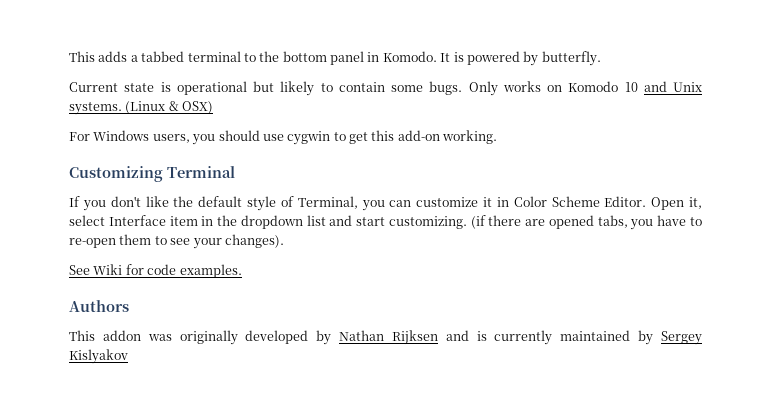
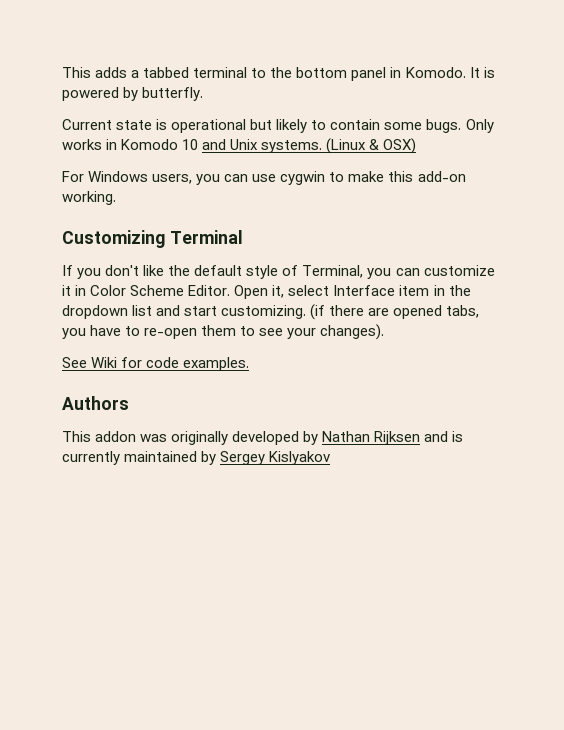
- Only works on Komodo 10 and Unix systems.
+ Only works in Komodo 10 and Unix systems.
- For Windows users, you should use cygwin to get this add-on working.
+ For Windows users, you can use cygwin to make this add-on working.

